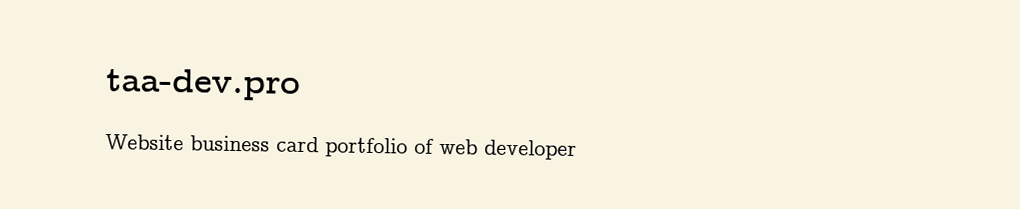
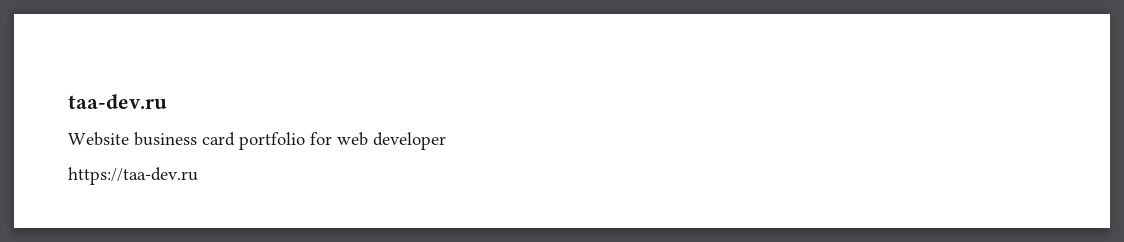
- taa-dev.pro
+ taa-dev.ru
- Website business card portfolio of web developer
+ Website business card portfolio for web developer
+ https://taa-dev.ru

